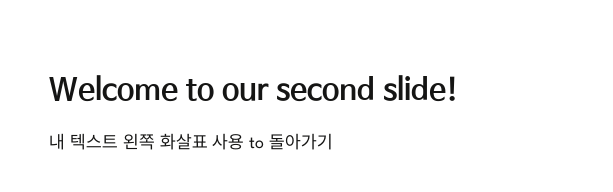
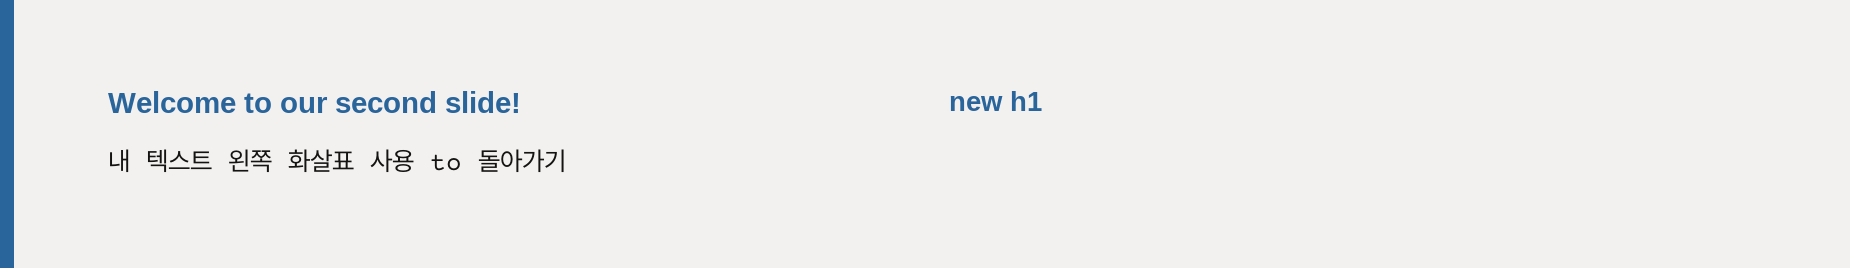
+ new h1

